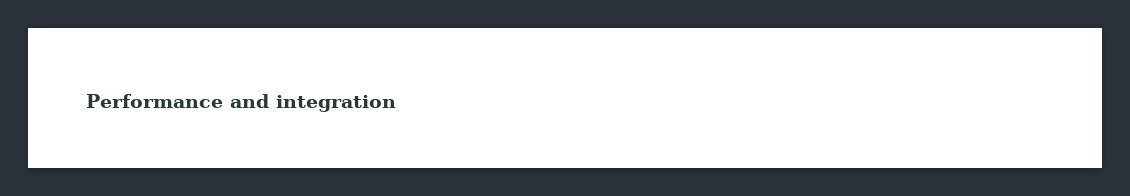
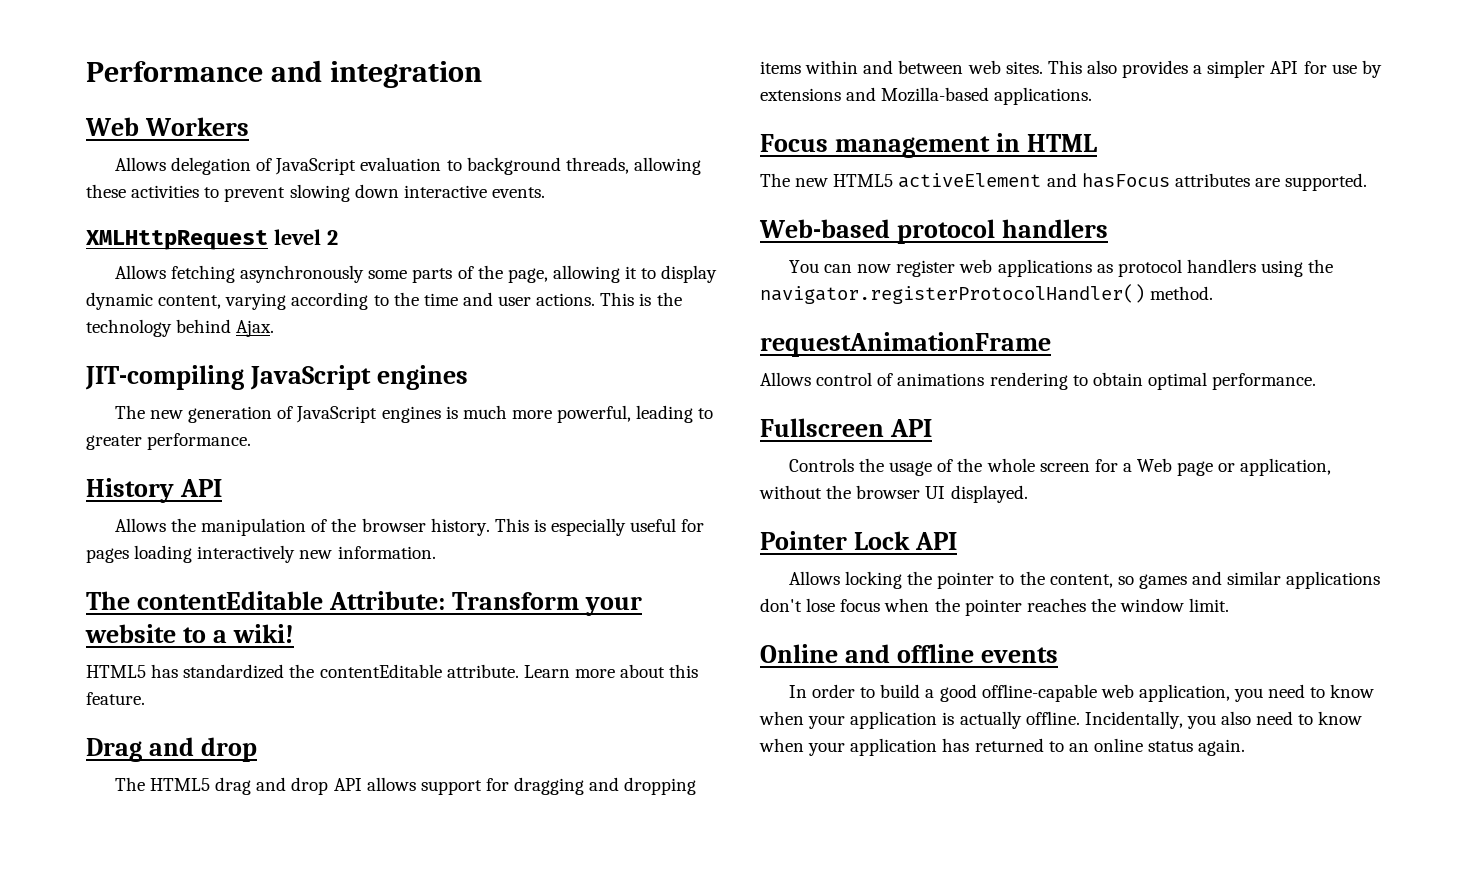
+ Web Workers
+ Allows delegation of JavaScript evaluation to background threads, allowing these activities to prevent slowing down interactive events.
+ XMLHttpRequest level 2
+ Allows fetching asynchronously some parts of the page, allowing it to display dynamic content, varying according to the time and user actions. This is the technology behind Ajax.
+ JIT-compiling JavaScript engines
+ The new generation of JavaScript engines is much more powerful, leading to greater performance.
+ History API
+ Allows the manipulation of the browser history. This is especially useful for pages loading interactively new information.
+ The contentEditable Attribute: Transform your website to a wiki!
+ HTML5 has standardized the contentEditable attribute. Learn more about this feature.
+ Drag and drop
+ The HTML5 drag and drop API allows support for dragging and dropping items within and between web sites. This also provides a simpler API for use by extensions and Mozilla-based applications.
+ Focus management in HTML
+ The new HTML5 activeElement and hasFocus attributes are supported.
+ Web-based protocol handlers
+ You can now register web applications as protocol handlers using the navigator.registerProtocolHandler() method.
+ requestAnimationFrame
+ Allows control of animations rendering to obtain optimal performance.
+ Fullscreen API
+ Controls the usage of the whole screen for a Web page or application, without the browser UI displayed.
+ Pointer Lock API
+ Allows locking the pointer to the content, so games and similar applications don't lose focus when the pointer reaches the window limit.
+ Online and offline events
+ In order to build a good offline-capable web application, you need to know when your application is actually offline. Incidentally, you also need to know when your application has returned to an online status again.

